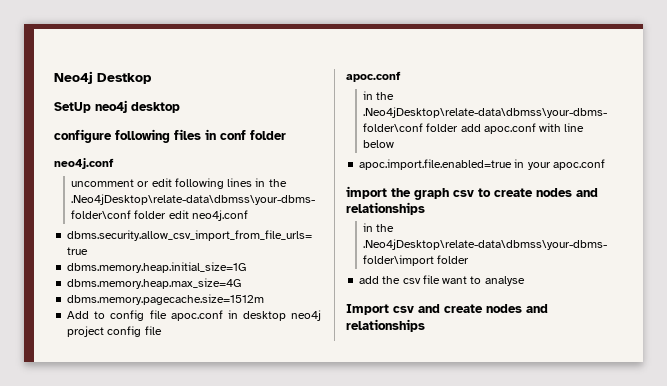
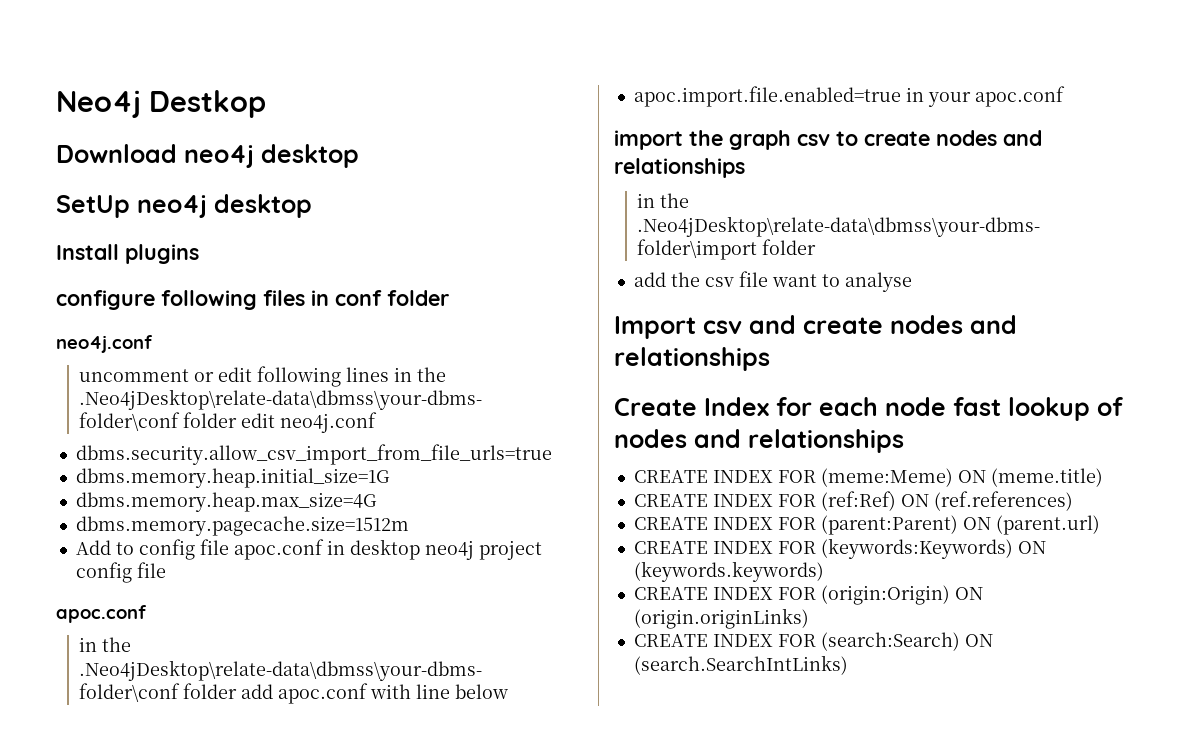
+ Download neo4j desktop
+ Install plugins
+ Create Index for each node fast lookup of nodes and relationships
+ CREATE INDEX FOR (meme:Meme) ON (meme.title)
+ CREATE INDEX FOR (ref:Ref) ON (ref.references)
+ CREATE INDEX FOR (parent:Parent) ON (parent.url)
+ CREATE INDEX FOR (keywords:Keywords) ON (keywords.keywords)
+ CREATE INDEX FOR (origin:Origin) ON (origin.originLinks)
+ CREATE INDEX FOR (search:Search) ON (search.SearchIntLinks)

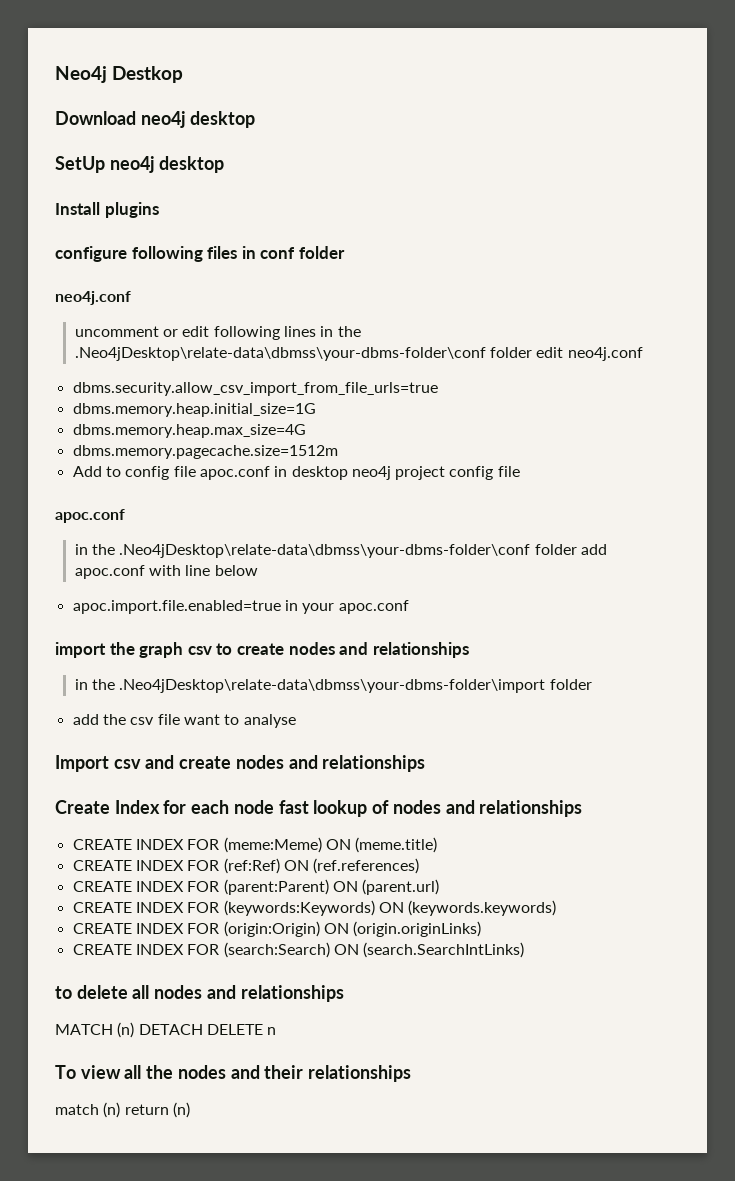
+ to delete all nodes and relationships
+ MATCH (n) DETACH DELETE n
+ To view all the nodes and their relationships
+ match (n) return (n)

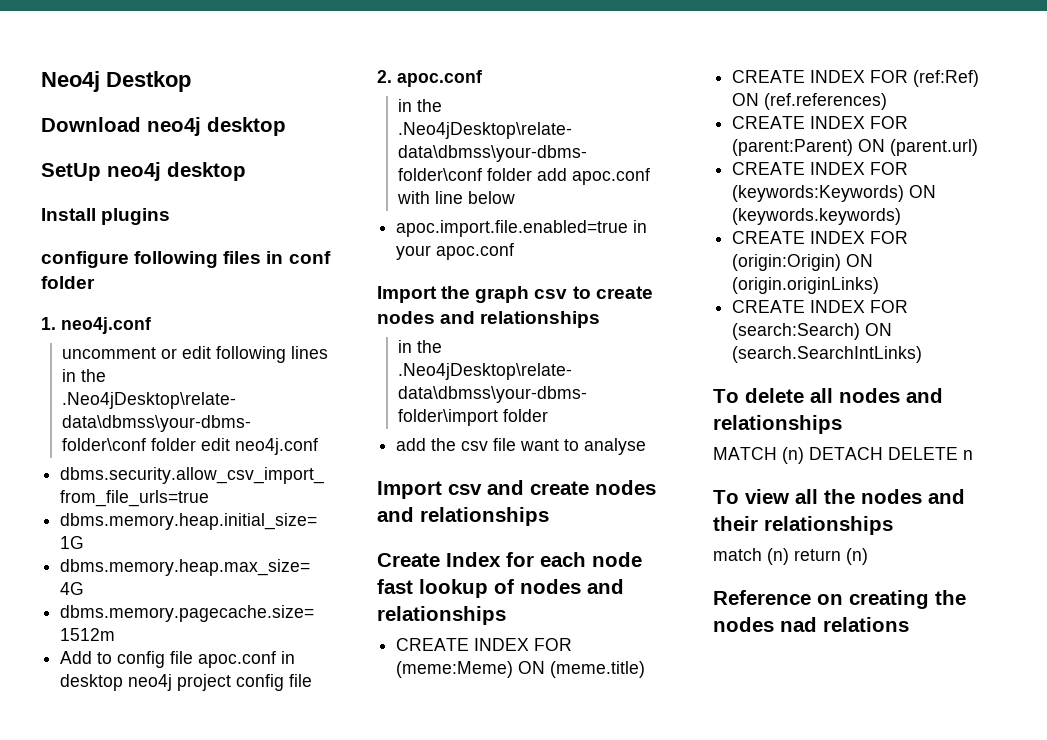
  configure following files in conf folder
- neo4j.conf
+ 1. neo4j.conf
  Add to config file apoc.conf in desktop neo4j project config file
- apoc.conf
+ 2. apoc.conf
- import the graph csv to create nodes and relationships
+ Import the graph csv to create nodes and relationships
- to delete all nodes and relationships
+ To delete all nodes and relationships
+ Reference on creating the nodes nad relations

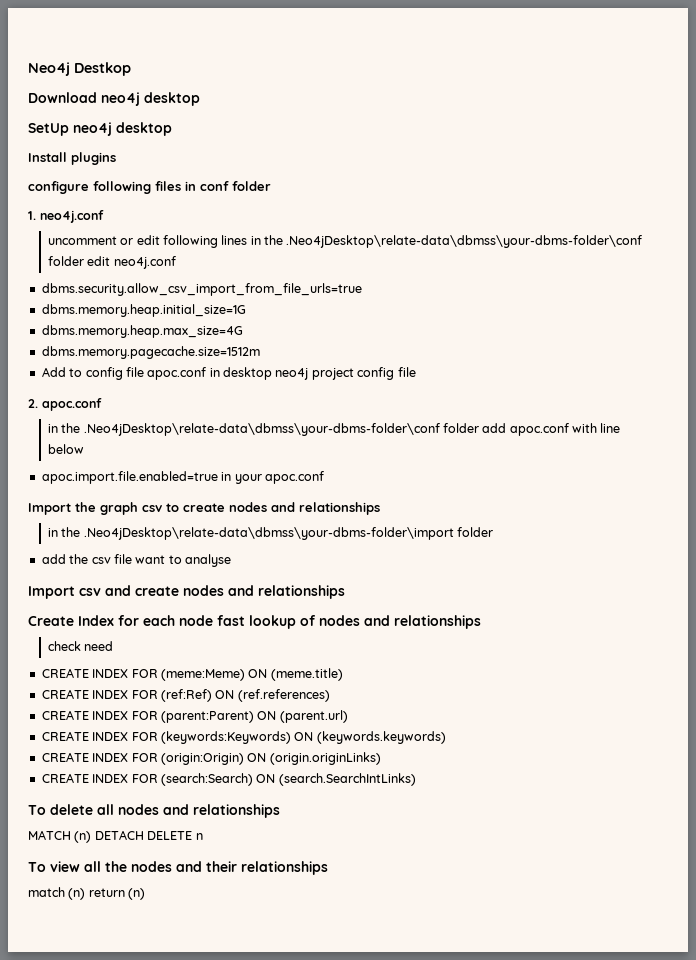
+ check need
- Reference on creating the nodes nad relations

